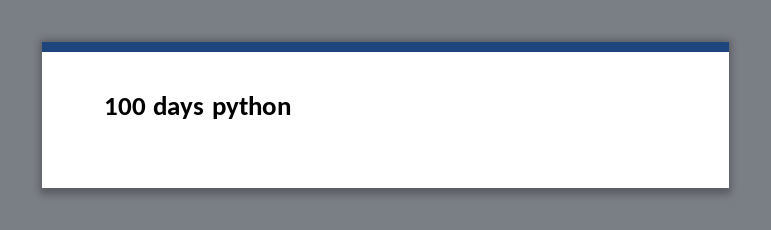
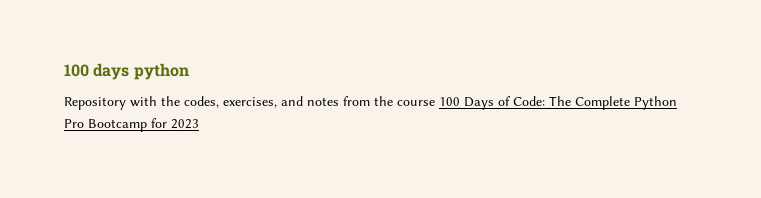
+ Repository with the codes, exercises, and notes from the course 100 Days of Code: The Complete Python Pro Bootcamp for 2023

